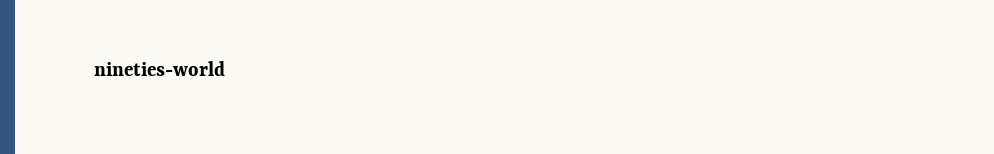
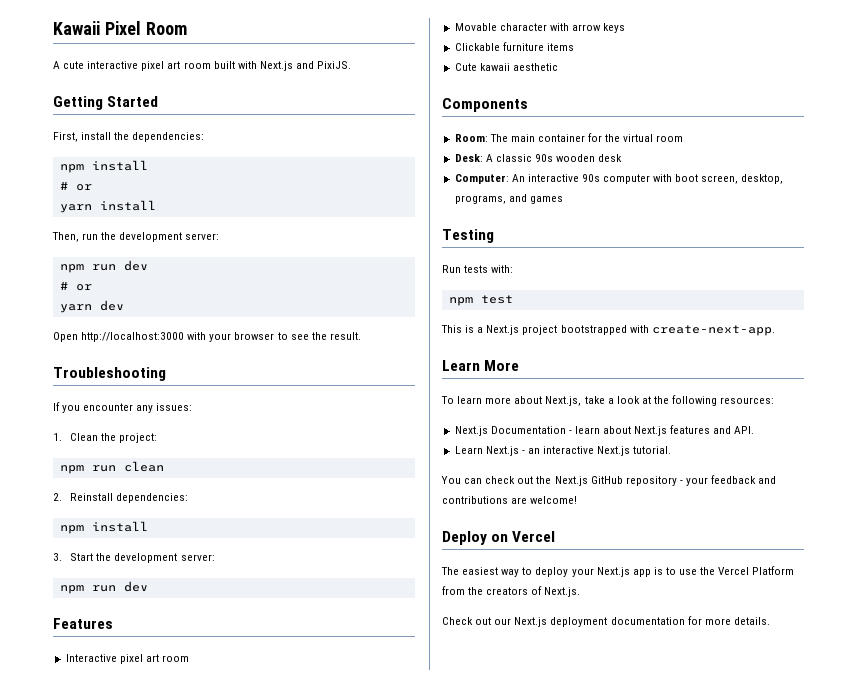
- nineties-world
+ Kawaii Pixel Room
+ A cute interactive pixel art room built with Next.js and PixiJS.
+ Getting Started
+ First, install the dependencies:
+ npm install
+ # or
+ yarn install
+ Then, run the development server:
+ npm run dev
+ # or
+ yarn dev
+ Open http://localhost:3000 with your browser to see the result.
+ Troubleshooting
+ If you encounter any issues:
+ 1. Clean the project:
+ npm run clean
+ 2. Reinstall dependencies:
+ npm install
+ 3. Start the development server:
+ npm run dev
+ Features
+ Interactive pixel art room
+ Movable character with arrow keys
+ Clickable furniture items
+ Cute kawaii aesthetic
+ Components
+ Room: The main container for the virtual room
+ Desk: A classic 90s wooden desk
+ Computer: An interactive 90s computer with boot screen, desktop, programs, and games
+ Testing
+ Run tests with:
+ npm test
+ This is a Next.js project bootstrapped with create-next-app.
+ Learn More
+ To learn more about Next.js, take a look at the following resources:
+ Next.js Documentation - learn about Next.js features and API.
+ Learn Next.js - an interactive Next.js tutorial.
+ You can check out the Next.js GitHub repository - your feedback and contributions are welcome!
+ Deploy on Vercel
+ The easiest way to deploy your Next.js app is to use the Vercel Platform from the creators of Next.js.
+ Check out our Next.js deployment documentation for more details.

